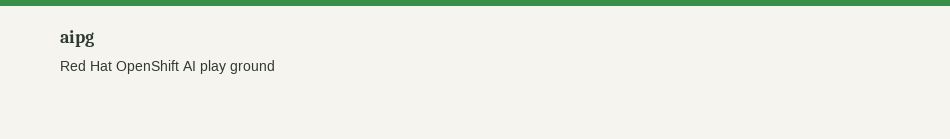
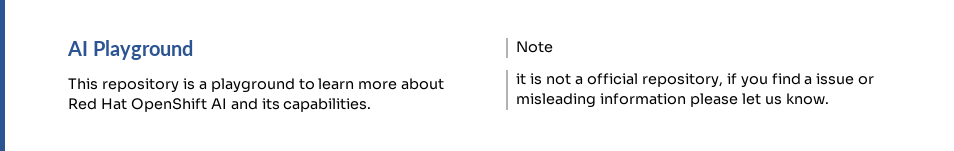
- aipg
- Red Hat OpenShift AI play ground
+ AI Playground
+ This repository is a playground to learn more about Red Hat OpenShift AI and its capabilities.
+ Note
+ it is not a official repository, if you find a issue or misleading information please let us know.

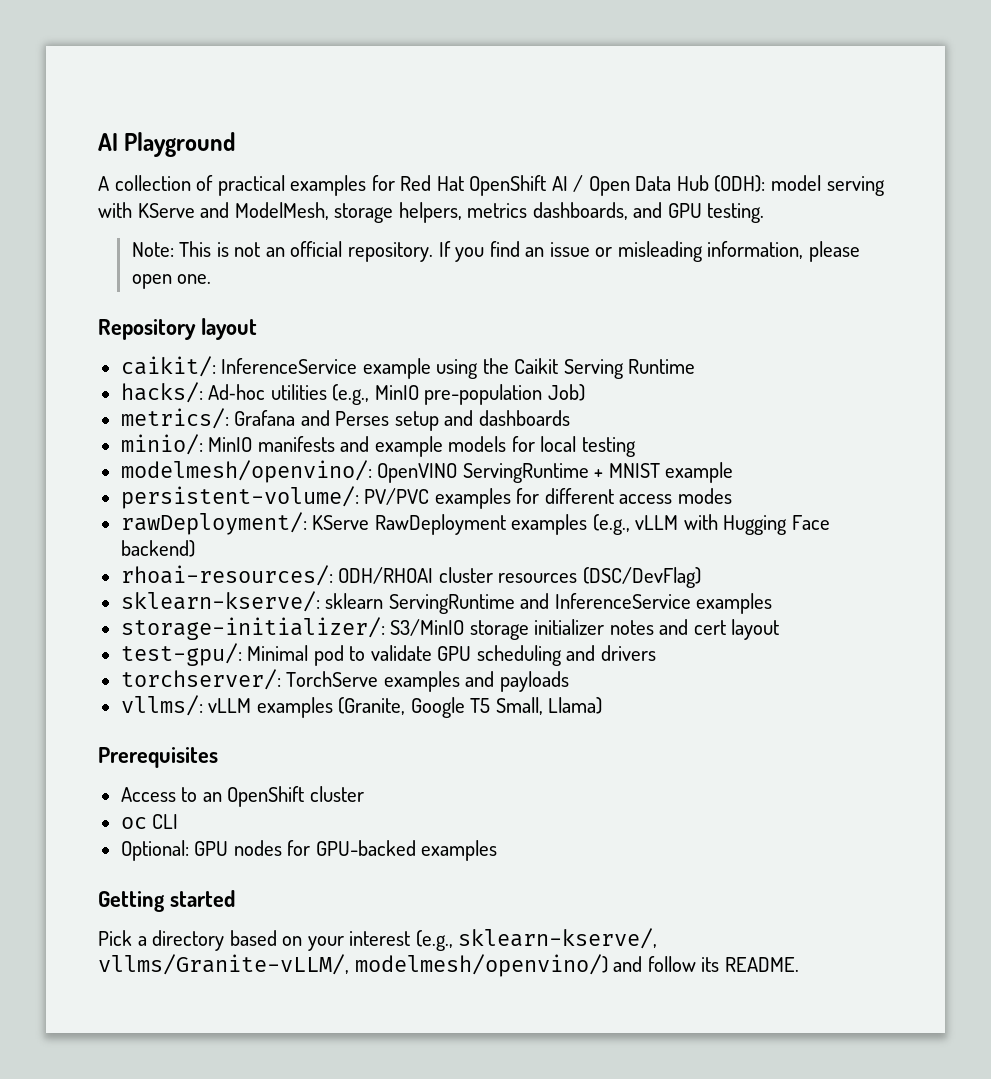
- This repository is a playground to learn more about Red Hat OpenShift AI and its capabilities.
- Note
- it is not a official repository, if you find a issue or misleading information please let us know.
+ A collection of practical examples for Red Hat OpenShift AI / Open Data Hub (ODH): model serving with KServe and ModelMesh, storage helpers, metrics dashboards, and GPU testing.
+ Note: This is not an official repository. If you find an issue or misleading information, please open one.
+ Repository layout
+ caikit/: InferenceService example using the Caikit Serving Runtime
+ hacks/: Ad‑hoc utilities (e.g., MinIO pre-population Job)
+ metrics/: Grafana and Perses setup and dashboards
+ minio/: MinIO manifests and example models for local testing
+ modelmesh/openvino/: OpenVINO ServingRuntime + MNIST example
+ persistent-volume/: PV/PVC examples for different access modes
+ rawDeployment/: KServe RawDeployment examples (e.g., vLLM with Hugging Face backend)
+ rhoai-resources/: ODH/RHOAI cluster resources (DSC/DevFlag)
+ sklearn-kserve/: sklearn ServingRuntime and InferenceService examples
+ storage-initializer/: S3/MinIO storage initializer notes and cert layout
+ test-gpu/: Minimal pod to validate GPU scheduling and drivers
+ torchserver/: TorchServe examples and payloads
+ vllms/: vLLM examples (Granite, Google T5 Small, Llama)
+ Prerequisites
+ Access to an OpenShift cluster
+ oc CLI
+ Optional: GPU nodes for GPU-backed examples
+ Getting started
+ Pick a directory based on your interest (e.g., sklearn-kserve/, vllms/Granite-vLLM/, modelmesh/openvino/) and follow its README.

